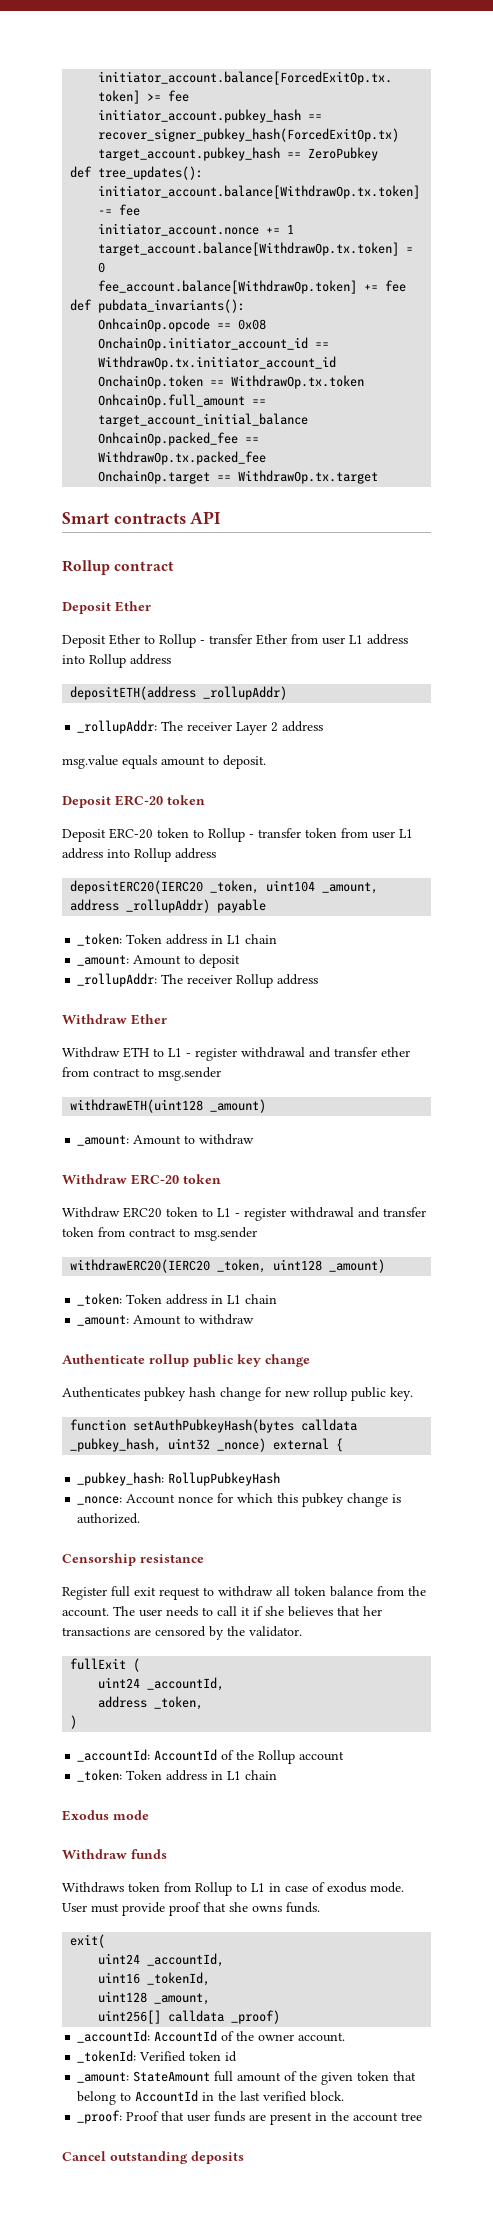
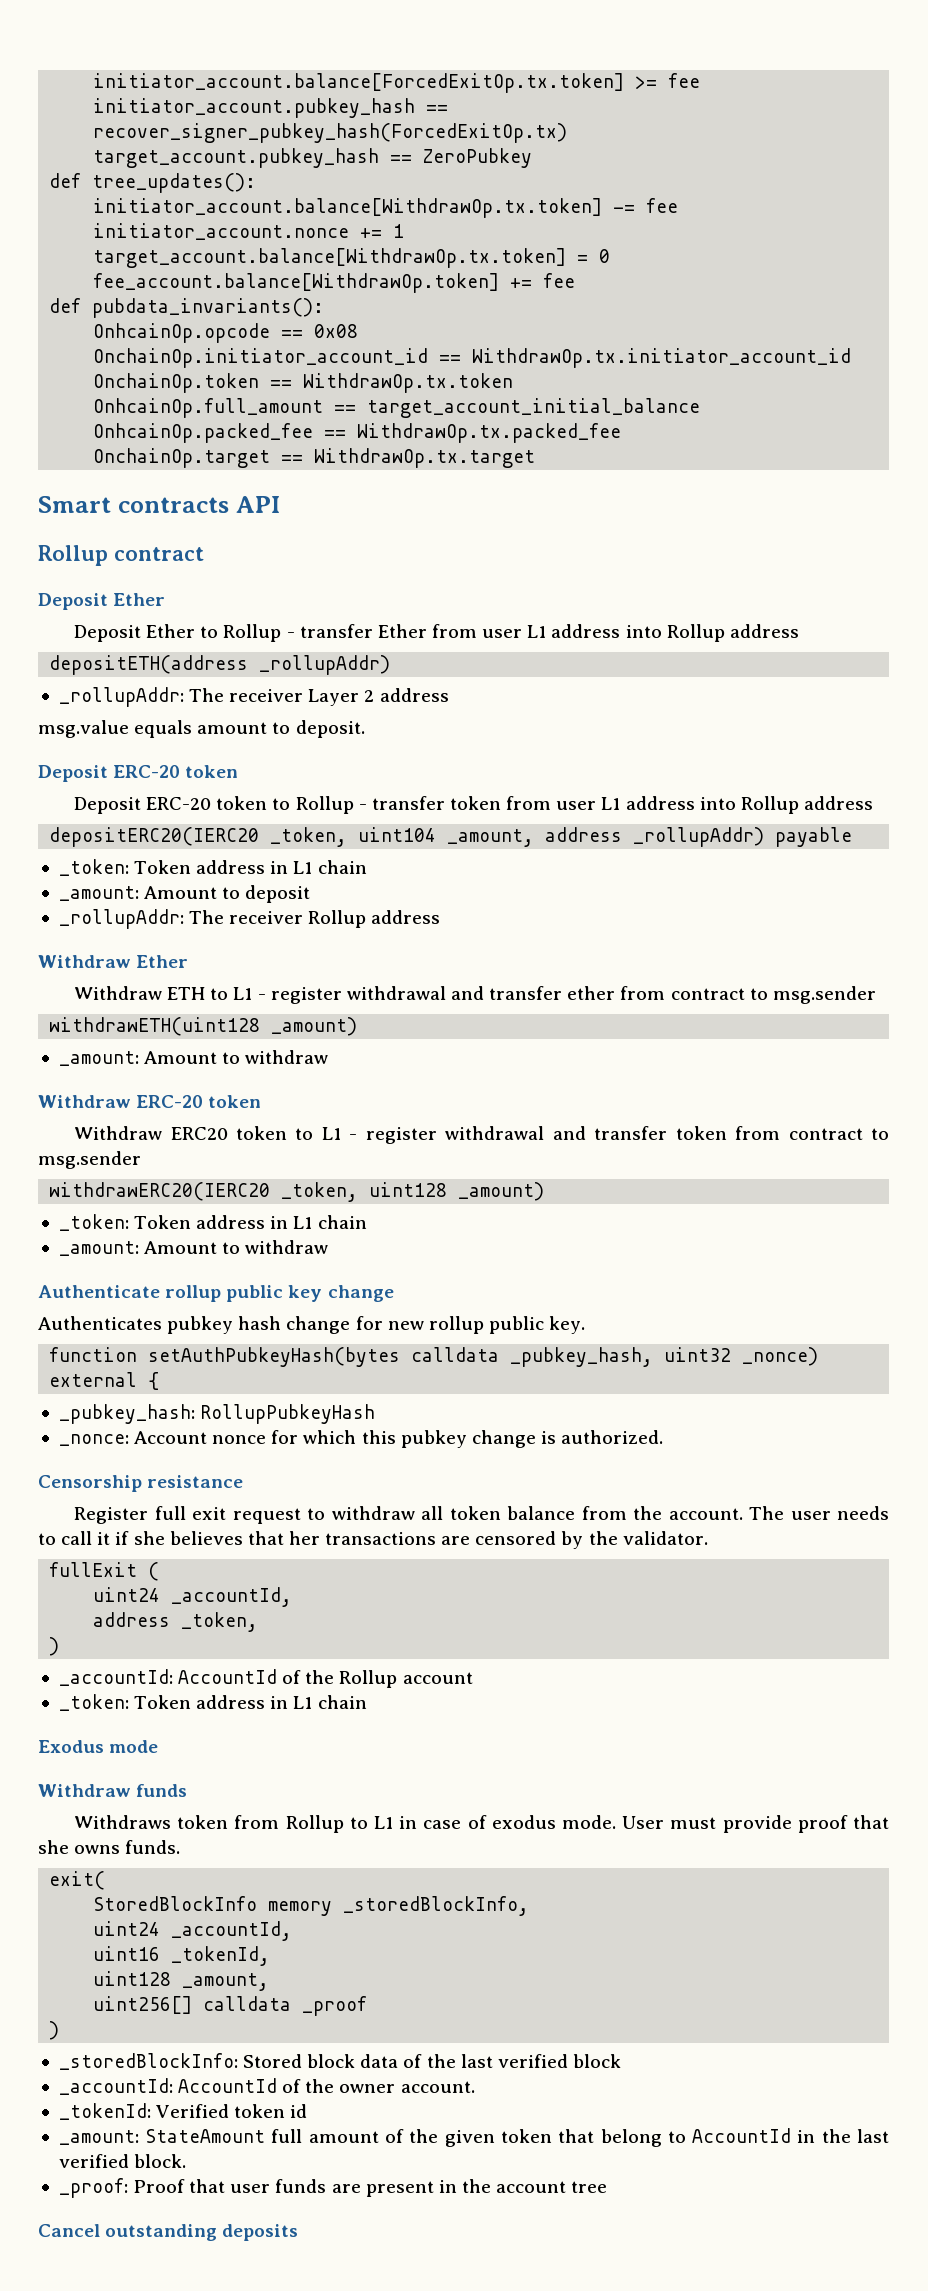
+ StoredBlockInfo memory _storedBlockInfo,
- uint256[] calldata _proof)
+ uint256[] calldata _proof
+ )
+ _storedBlockInfo: Stored block data of the last verified block

